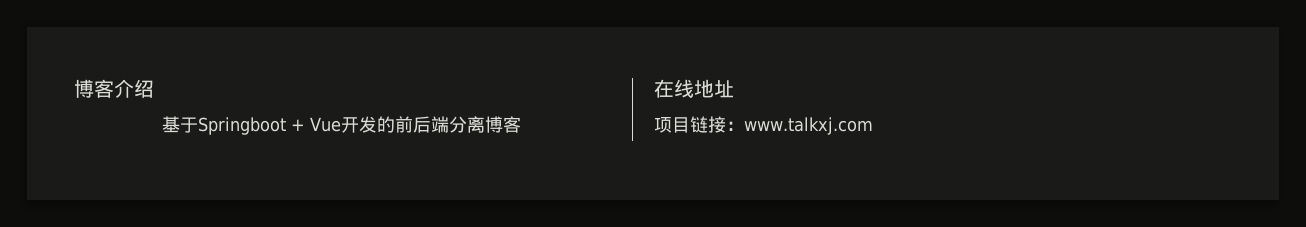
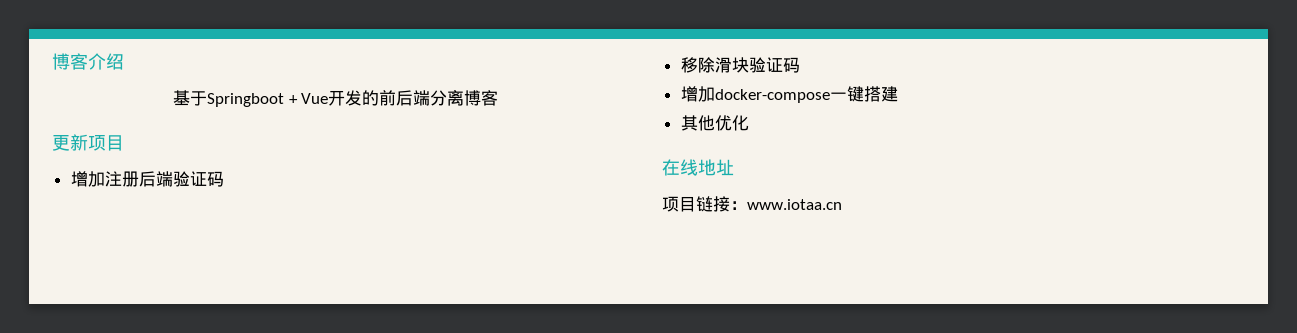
+ 更新项目
+ 增加注册后端验证码
+ 移除滑块验证码
+ 增加docker-compose一键搭建
+ 其他优化
- 项目链接：www.talkxj.com
+ 项目链接：www.iotaa.cn

